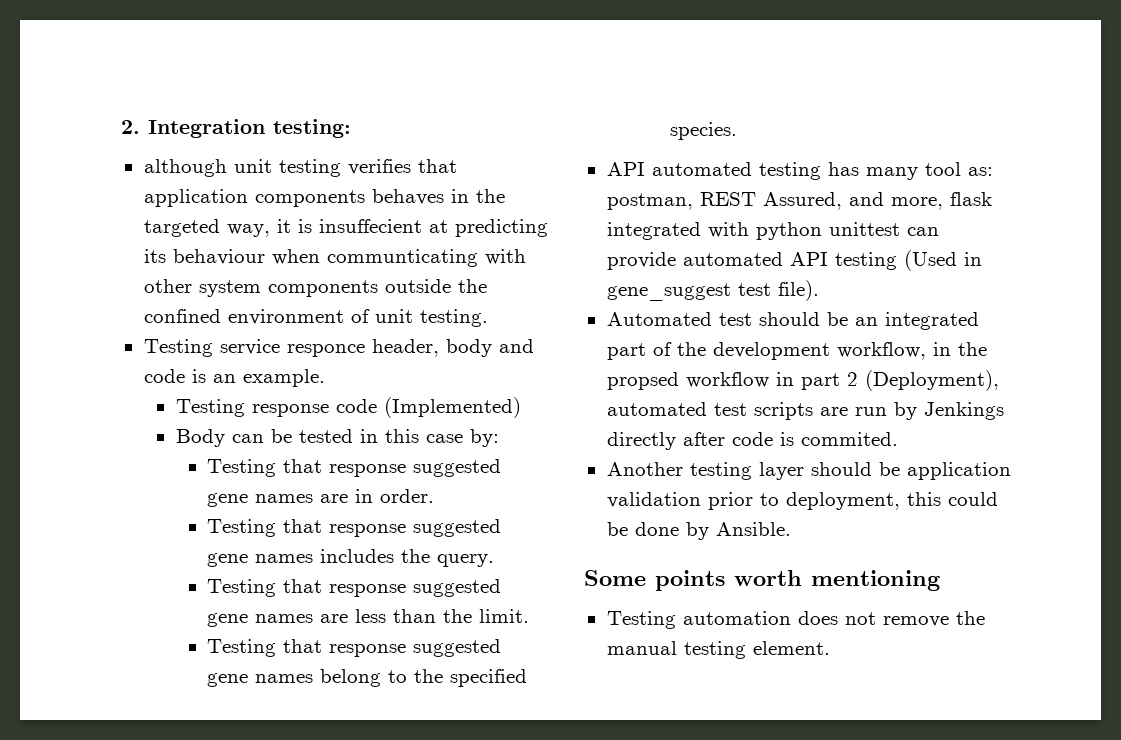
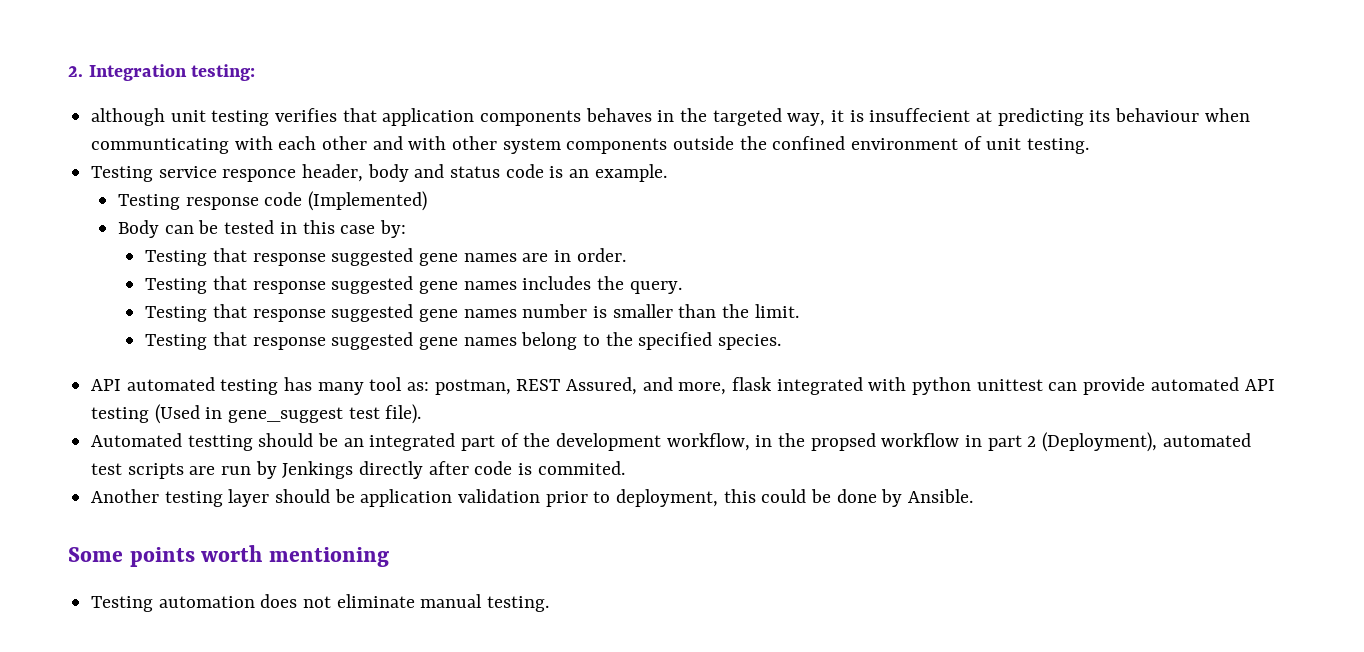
- although unit testing verifies that application components behaves in the targeted way, it is insuffecient at predicting its behaviour when communticating with other system components outside the confined environment of unit testing.
+ although unit testing verifies that application components behaves in the targeted way, it is insuffecient at predicting its behaviour when communticating with each other and with other system components outside the confined environment of unit testing.
- Testing service responce header, body and code is an example.
+ Testing service responce header, body and status code is an example.
- Testing that response suggested gene names are less than the limit.
+ Testing that response suggested gene names number is smaller than the limit.
- Automated test should be an integrated part of the development workflow, in the propsed workflow in part 2 (Deployment), automated test scripts are run by Jenkings directly after code is commited.
+ Automated testting should be an integrated part of the development workflow, in the propsed workflow in part 2 (Deployment), automated test scripts are run by Jenkings directly after code is commited.
- Testing automation does not remove the manual testing element.
+ Testing automation does not eliminate manual testing.

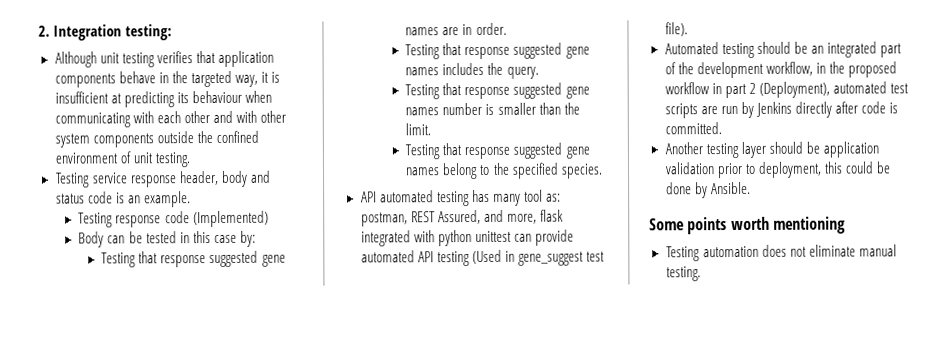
- although unit testing verifies that application components behaves in the targeted way, it is insuffecient at predicting its behaviour when communticating with each other and with other system components outside the confined environment of unit testing.
+ Although unit testing verifies that application components behave in the targeted way, it is insufficient at predicting its behaviour when communicating with each other and with other system components outside the confined environment of unit testing.
- Testing service responce header, body and status code is an example.
+ Testing service response header, body and status code is an example.
- Automated testting should be an integrated part of the development workflow, in the propsed workflow in part 2 (Deployment), automated test scripts are run by Jenkings directly after code is commited.
+ Automated testing should be an integrated part of the development workflow, in the proposed workflow in part 2 (Deployment), automated test scripts are run by Jenkins directly after code is committed.

